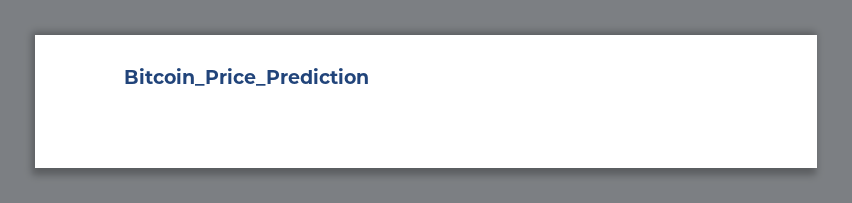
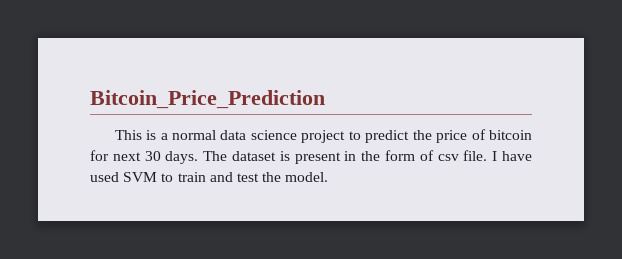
+ This is a normal data science project to predict the price of bitcoin for next 30 days. The dataset is present in the form of csv file. I have used SVM to train and test the model.

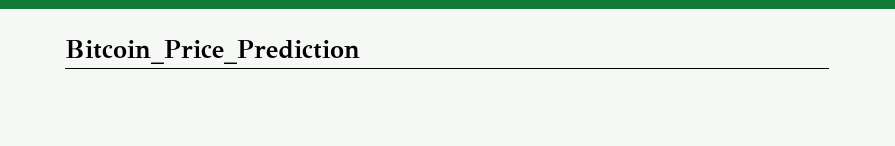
- This is a normal data science project to predict the price of bitcoin for next 30 days. The dataset is present in the form of csv file. I have used SVM to train and test the model.

